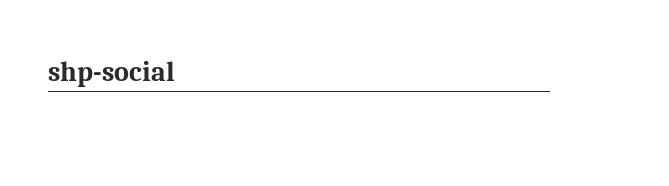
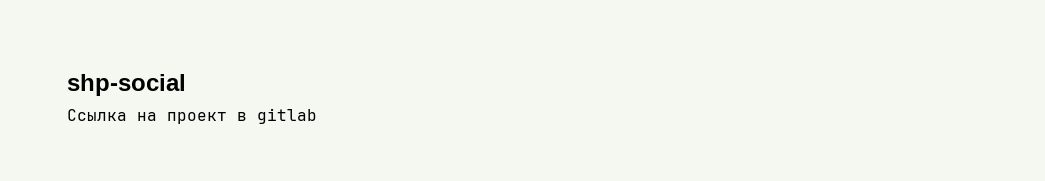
+ Ссылка на проект в gitlab

